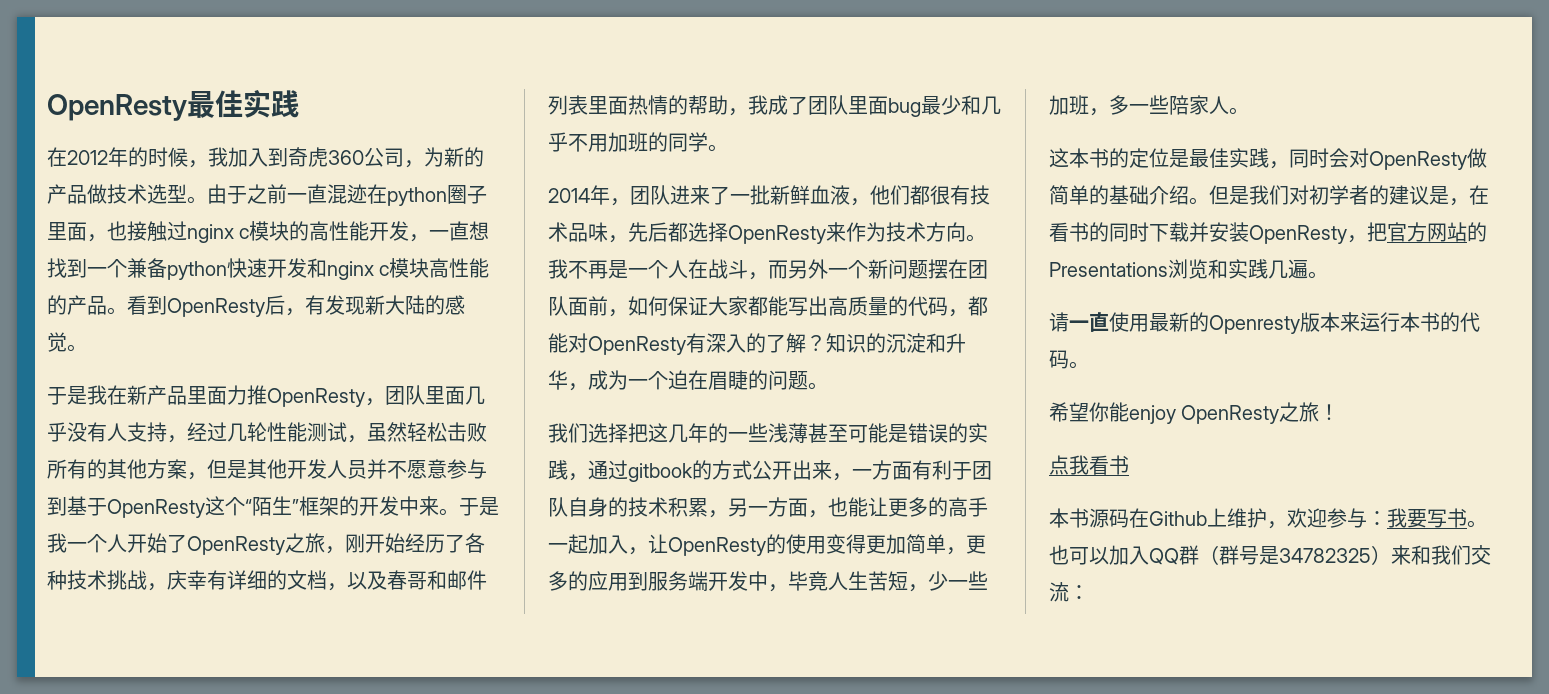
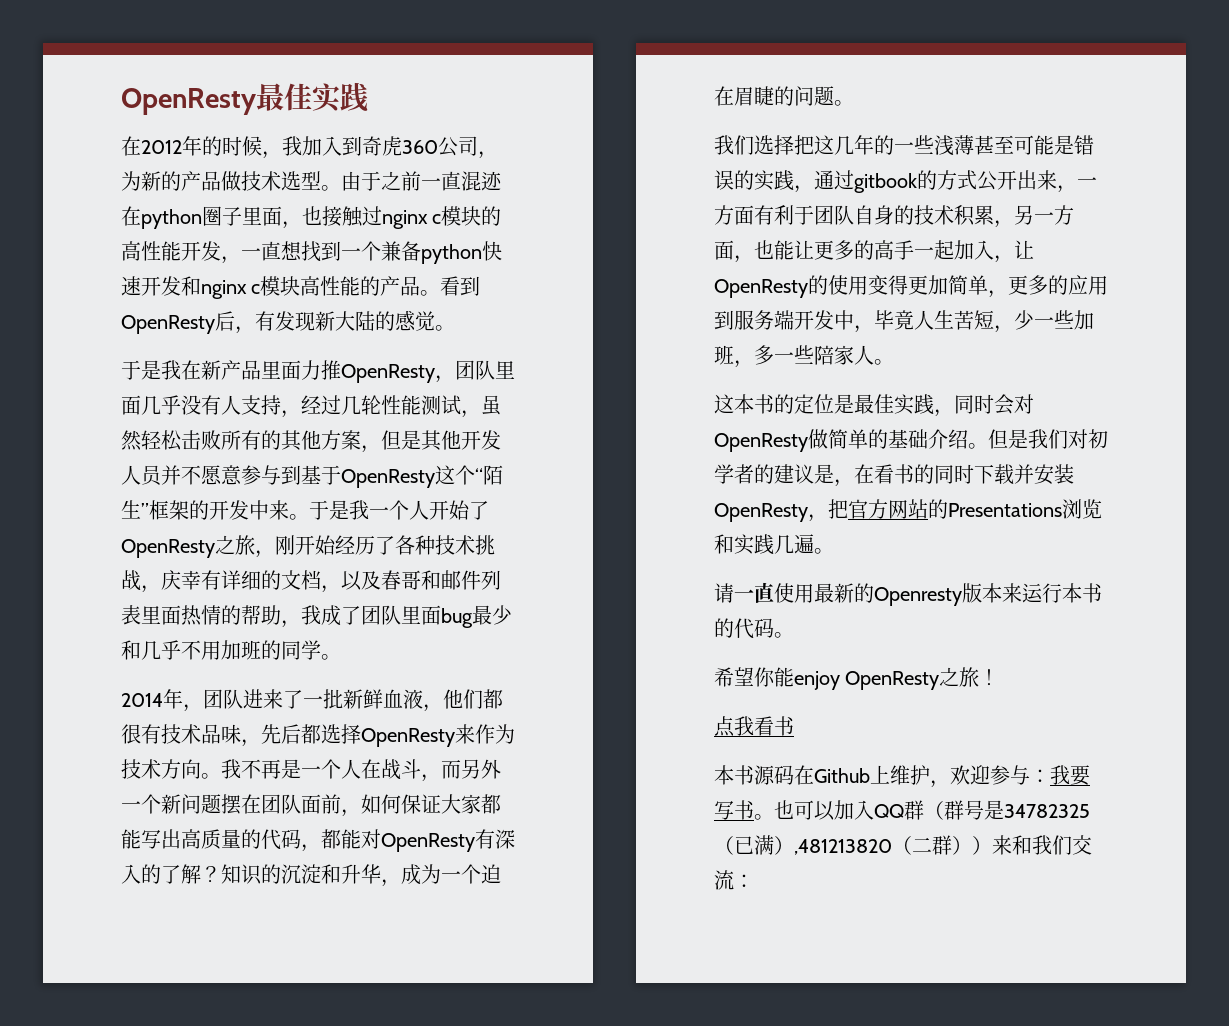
- 也可以加入QQ群（群号是34782325）来和我们交流：
+ 也可以加入QQ群（群号是34782325（已满）,481213820（二群））来和我们交流：

